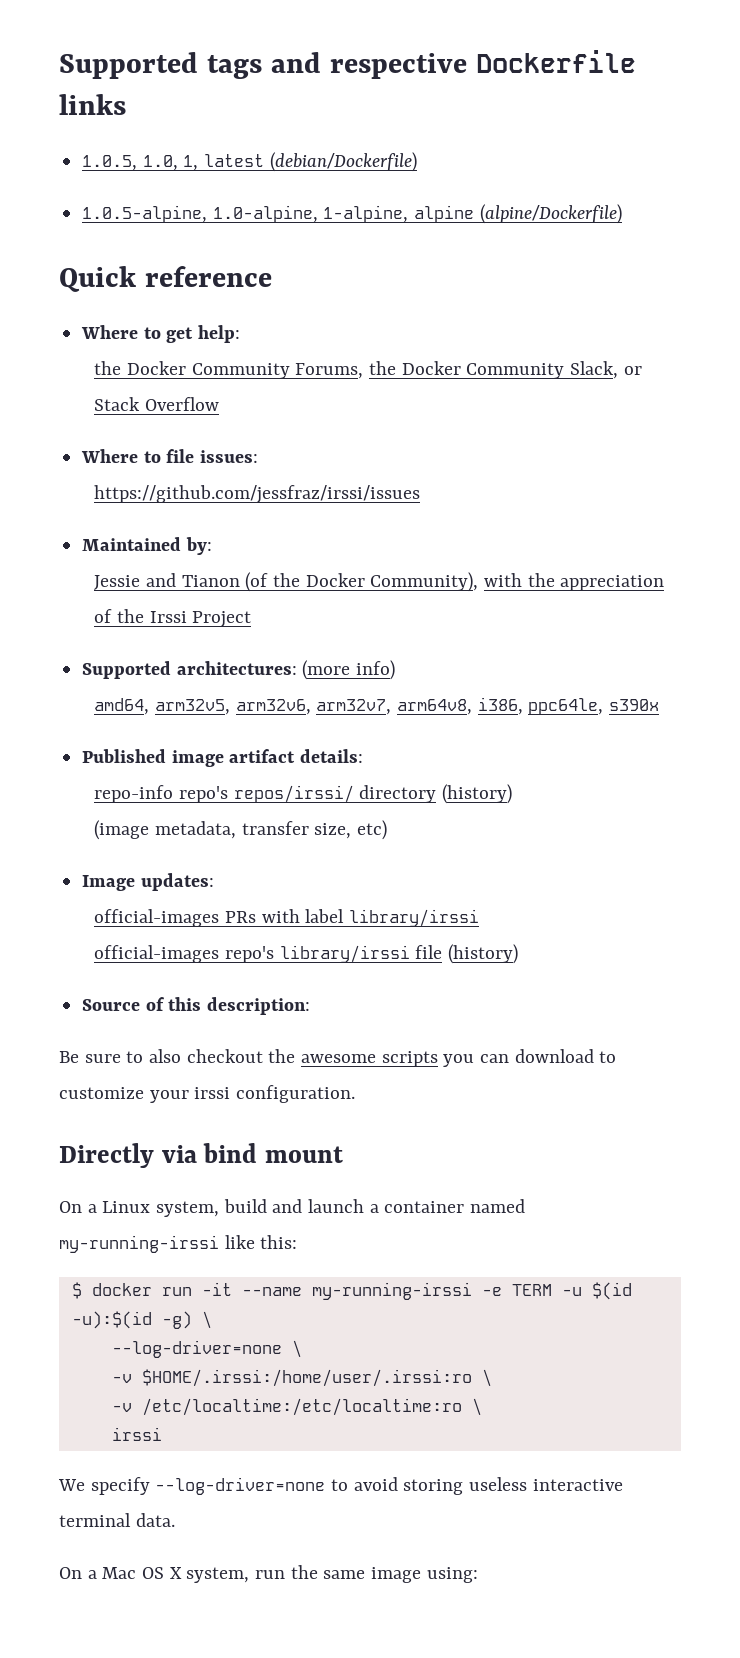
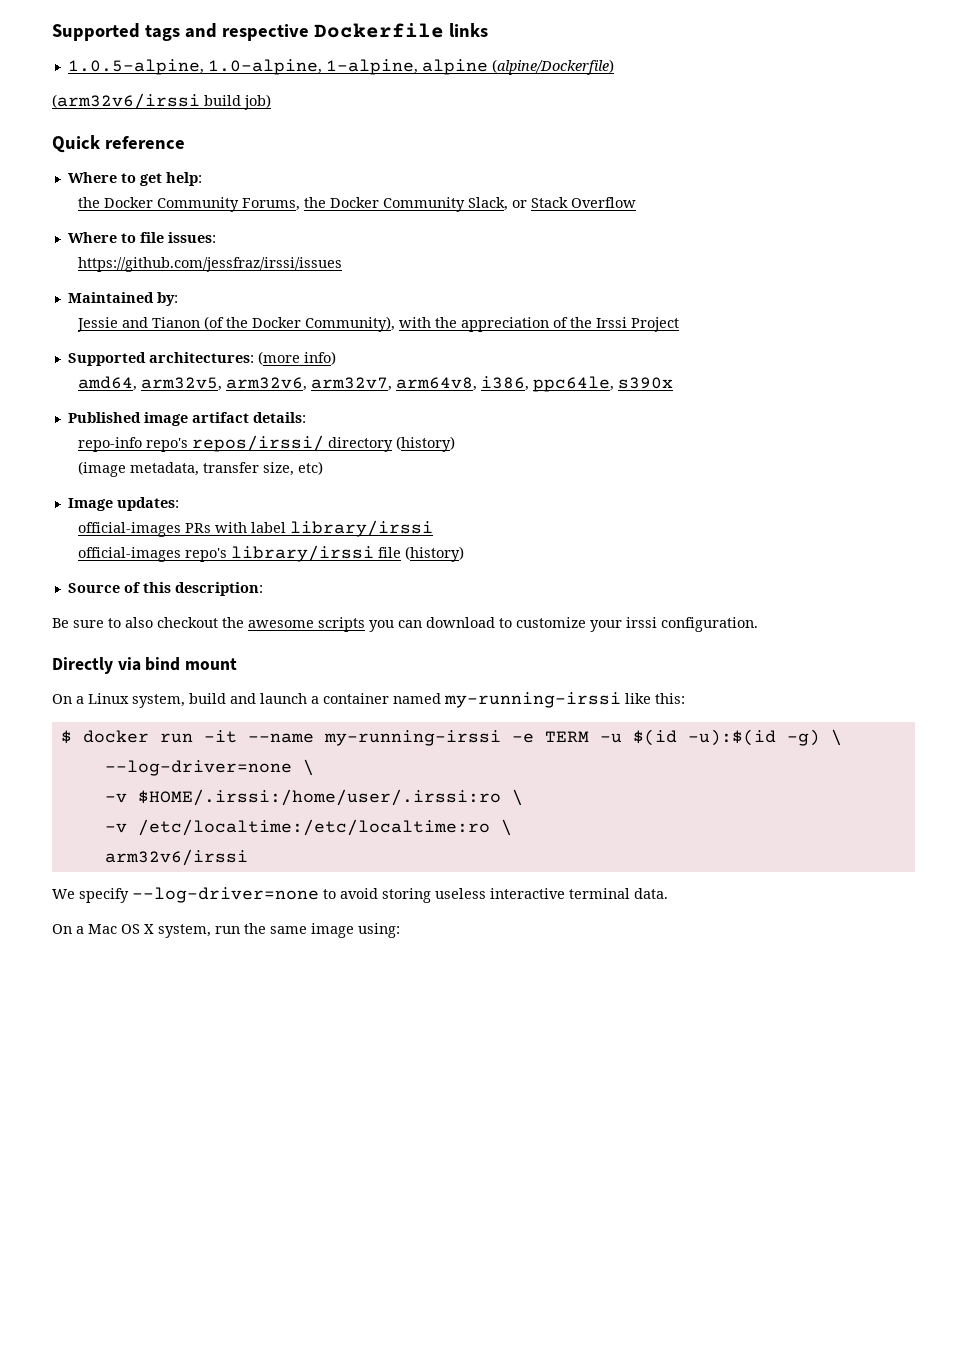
- 1.0.5, 1.0, 1, latest (debian/Dockerfile)
+ (arm32v6/irssi build job)
  -v /etc/localtime:/etc/localtime:ro \
- irssi
+ arm32v6/irssi

